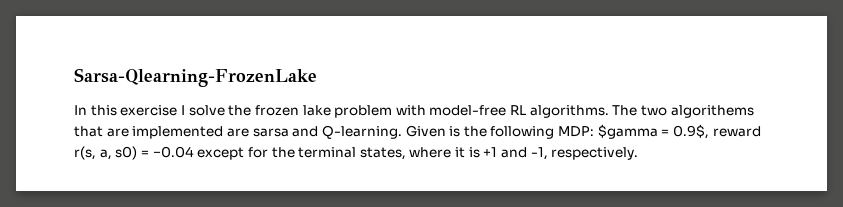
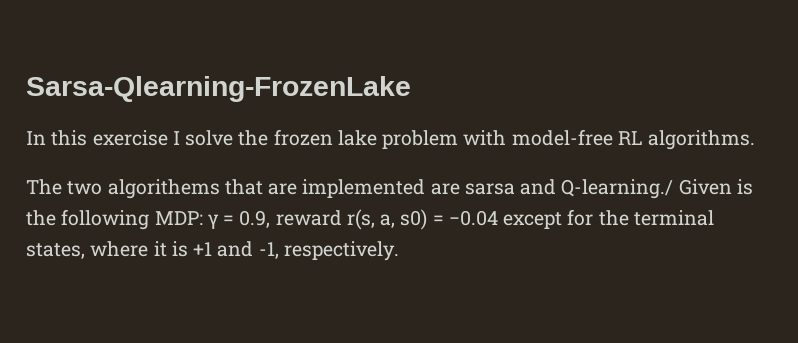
- In this exercise I solve the frozen lake problem with model-free RL algorithms. The two algorithems that are implemented are sarsa and Q-learning. Given is the following MDP: $gamma = 0.9$, reward r(s, a, s0) = −0.04 except for the terminal states, where it is +1 and -1, respectively.
+ In this exercise I solve the frozen lake problem with model-free RL algorithms.
+ The two algorithems that are implemented are sarsa and Q-learning./ Given is the following MDP: γ = 0.9, reward r(s, a, s0) = −0.04 except for the terminal states, where it is +1 and -1, respectively.

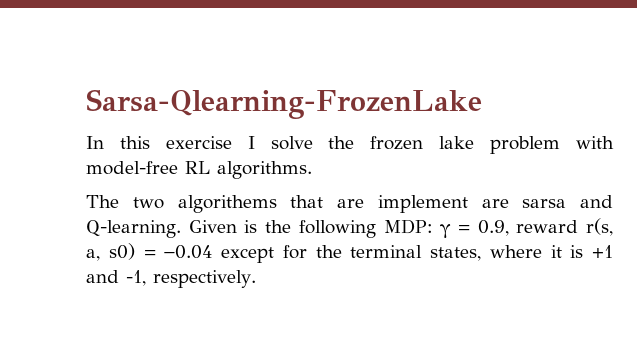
- The two algorithems that are implemented are sarsa and Q-learning./ Given is the following MDP: γ = 0.9, reward r(s, a, s0) = −0.04 except for the terminal states, where it is +1 and -1, respectively.
+ The two algorithems that are implement are sarsa and Q-learning. Given is the following MDP: γ = 0.9, reward r(s, a, s0) = −0.04 except for the terminal states, where it is +1 and -1, respectively.

